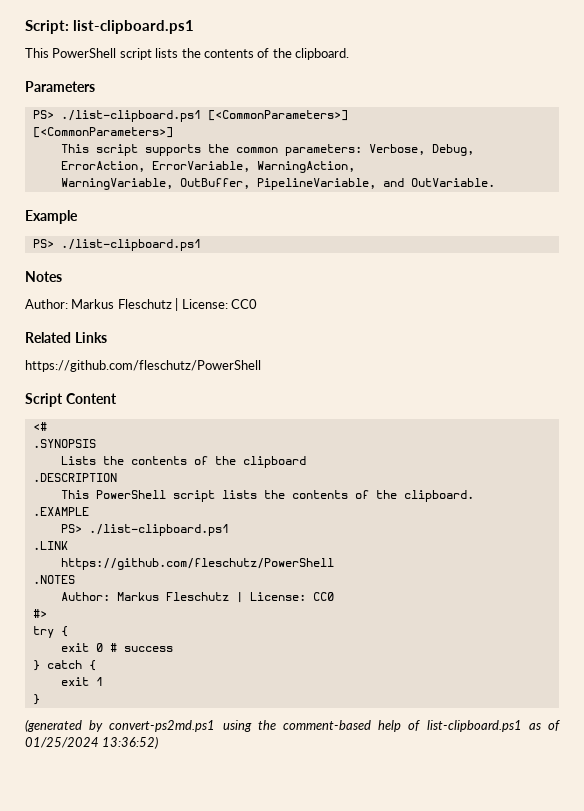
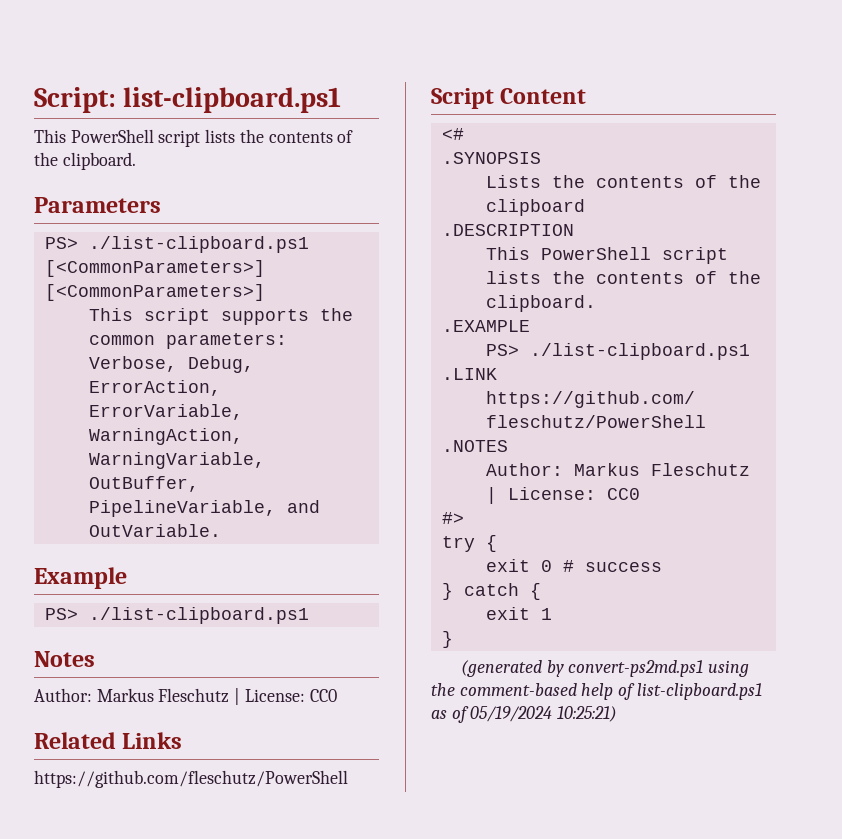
- (generated by convert-ps2md.ps1 using the comment-based help of list-clipboard.ps1 as of 01/25/2024 13:36:52)
+ (generated by convert-ps2md.ps1 using the comment-based help of list-clipboard.ps1 as of 05/19/2024 10:25:21)

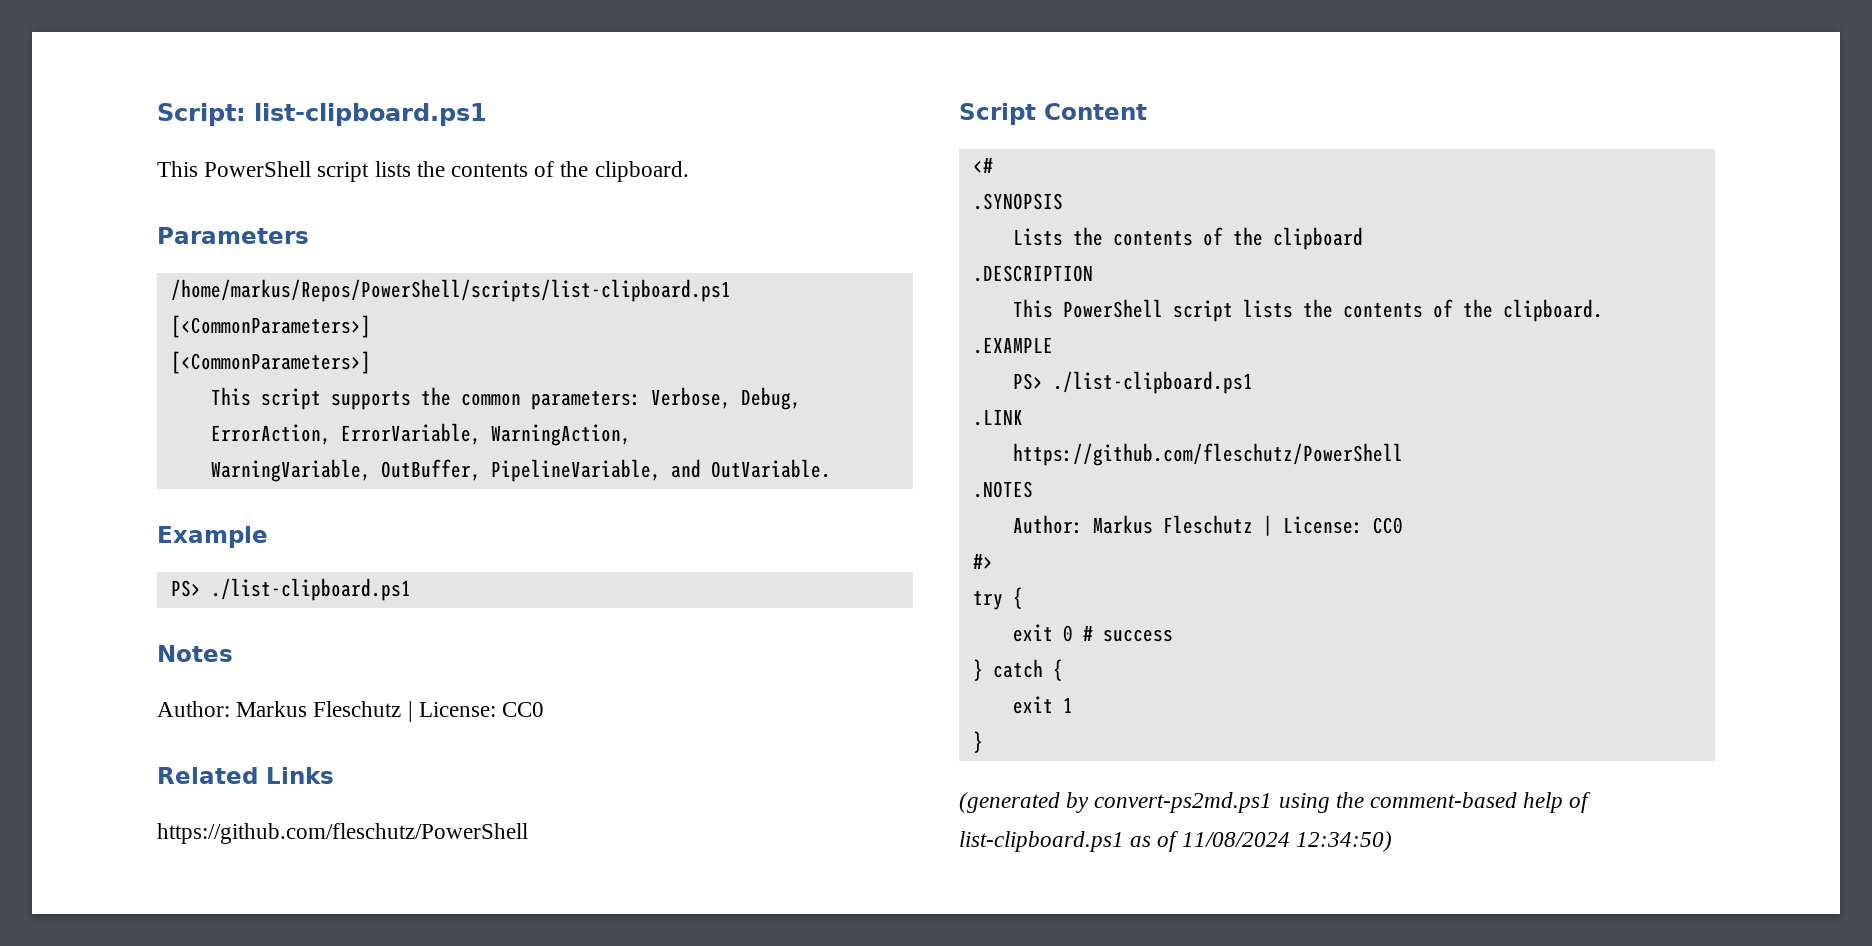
- PS> ./list-clipboard.ps1 [<CommonParameters>]
+ /home/markus/Repos/PowerShell/scripts/list-clipboard.ps1 [<CommonParameters>]
- (generated by convert-ps2md.ps1 using the comment-based help of list-clipboard.ps1 as of 05/19/2024 10:25:21)
+ (generated by convert-ps2md.ps1 using the comment-based help of list-clipboard.ps1 as of 11/08/2024 12:34:50)

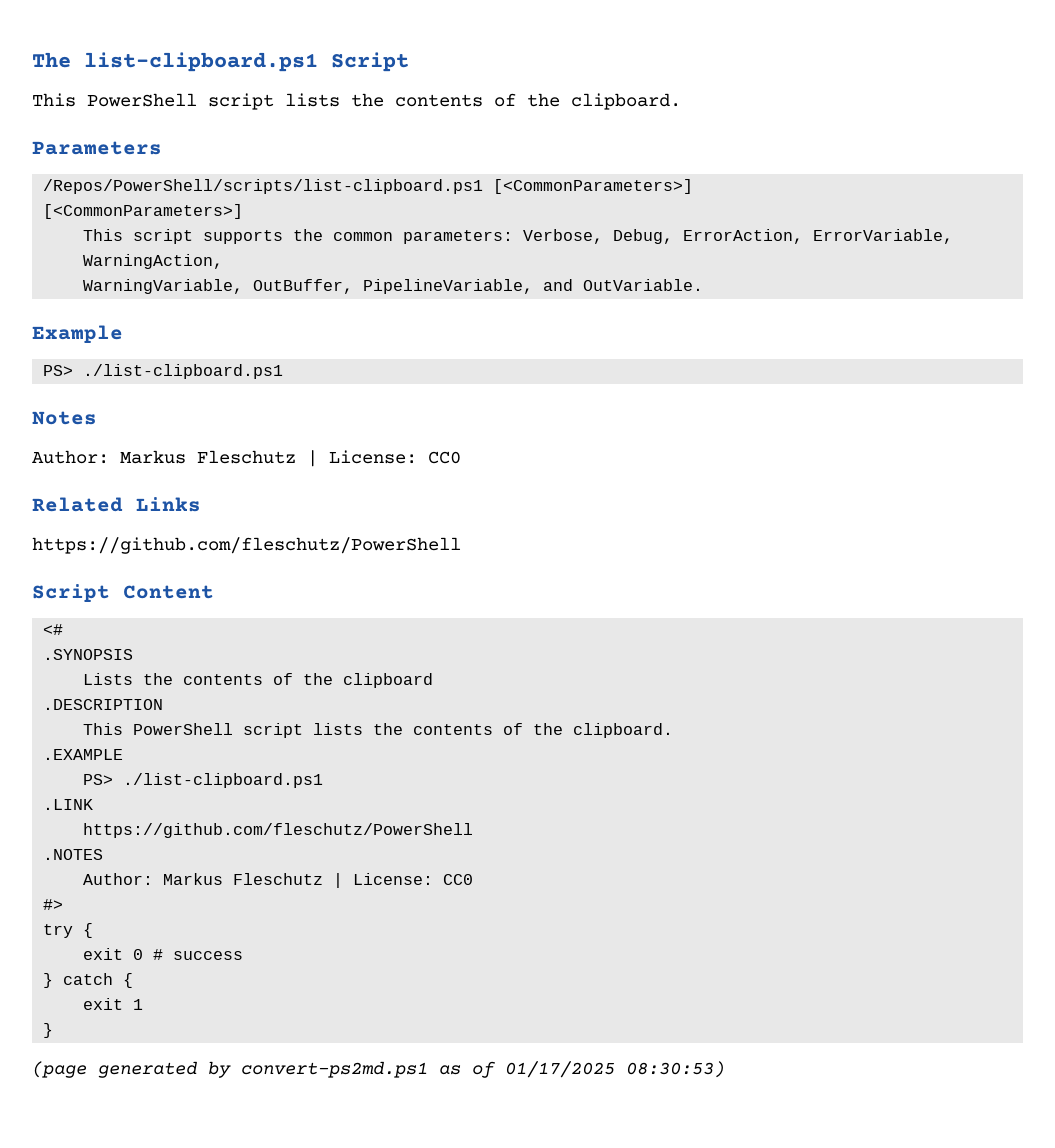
- Script: list-clipboard.ps1
+ The list-clipboard.ps1 Script
- /home/markus/Repos/PowerShell/scripts/list-clipboard.ps1 [<CommonParameters>]
+ /Repos/PowerShell/scripts/list-clipboard.ps1 [<CommonParameters>]
- (generated by convert-ps2md.ps1 using the comment-based help of list-clipboard.ps1 as of 11/08/2024 12:34:50)
+ (page generated by convert-ps2md.ps1 as of 01/17/2025 08:30:53)

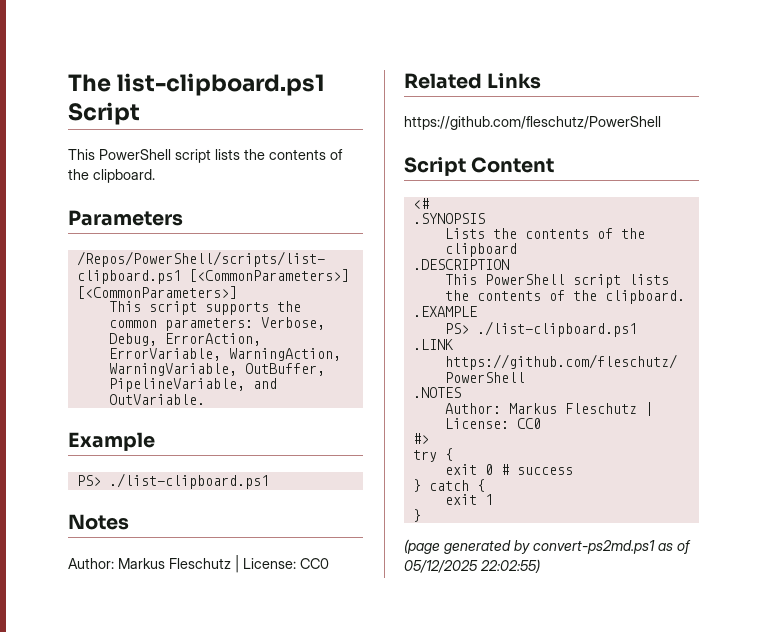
- (page generated by convert-ps2md.ps1 as of 01/17/2025 08:30:53)
+ (page generated by convert-ps2md.ps1 as of 05/12/2025 22:02:55)

